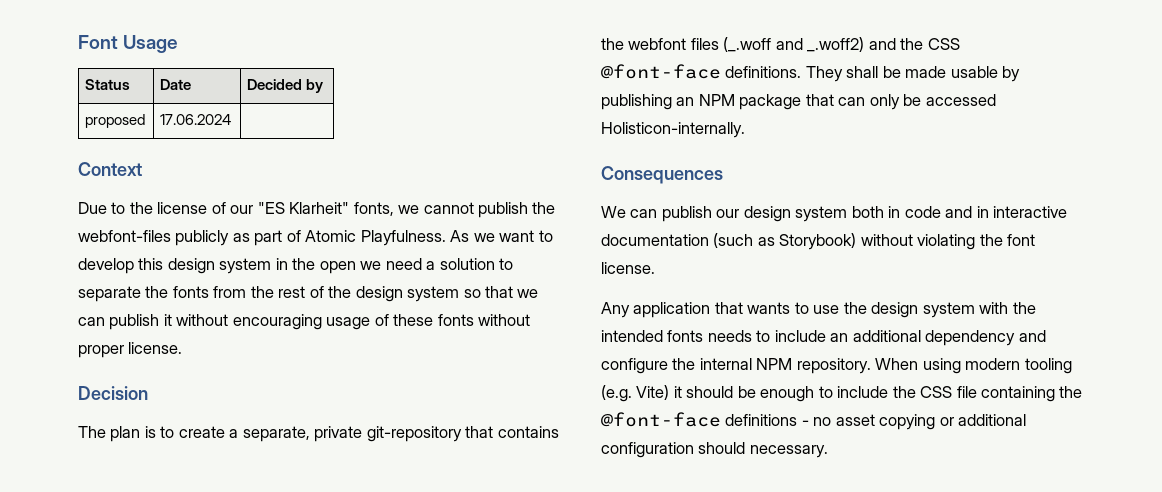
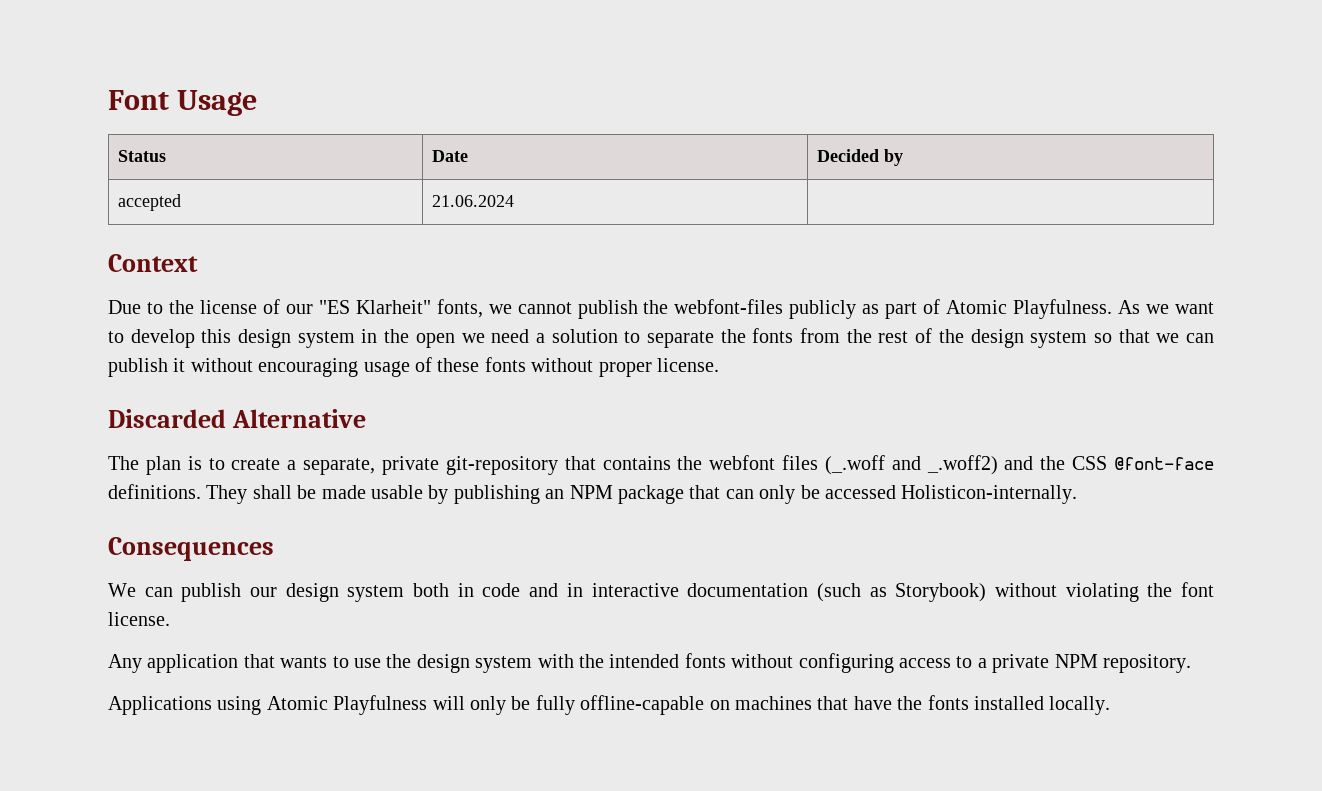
- proposed | 17.06.2024 |
+ accepted | 21.06.2024 |
- Decision
+ Discarded Alternative
- Any application that wants to use the design system with the intended fonts needs to include an additional dependency and configure the internal NPM repository. When using modern tooling (e.g. Vite) it should be enough to include the CSS file containing the @font-face definitions - no asset copying or additional configuration should necessary.
+ Any application that wants to use the design system with the intended fonts without configuring access to a private NPM repository.
+ Applications using Atomic Playfulness will only be fully offline-capable on machines that have the fonts installed locally.

